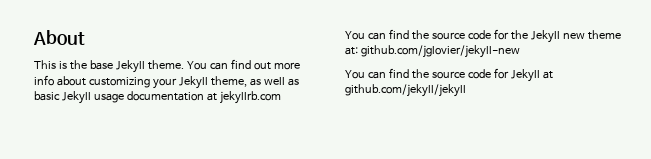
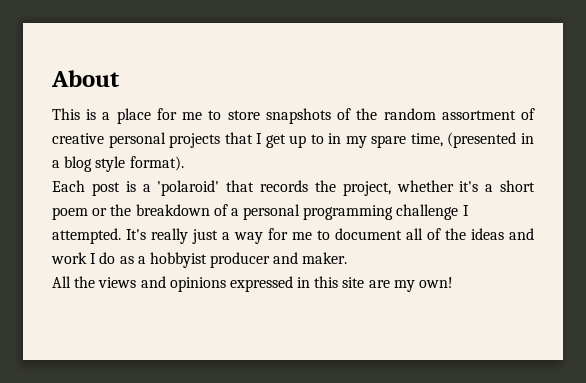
- This is the base Jekyll theme. You can find out more info about customizing your Jekyll theme, as well as basic Jekyll usage documentation at jekyllrb.com
- You can find the source code for the Jekyll new theme at: github.com/jglovier/jekyll-new
- You can find the source code for Jekyll at github.com/jekyll/jekyll
+ This is a place for me to store snapshots of the random assortment of creative personal projects that I get up to in my spare time, (presented in a blog style format).
+ Each post is a 'polaroid' that records the project, whether it's a short poem or the breakdown of a personal programming challenge I attempted. It's really just a way for me to document all of the ideas and work I do as a hobbyist producer and maker.
+ All the views and opinions expressed in this site are my own!

